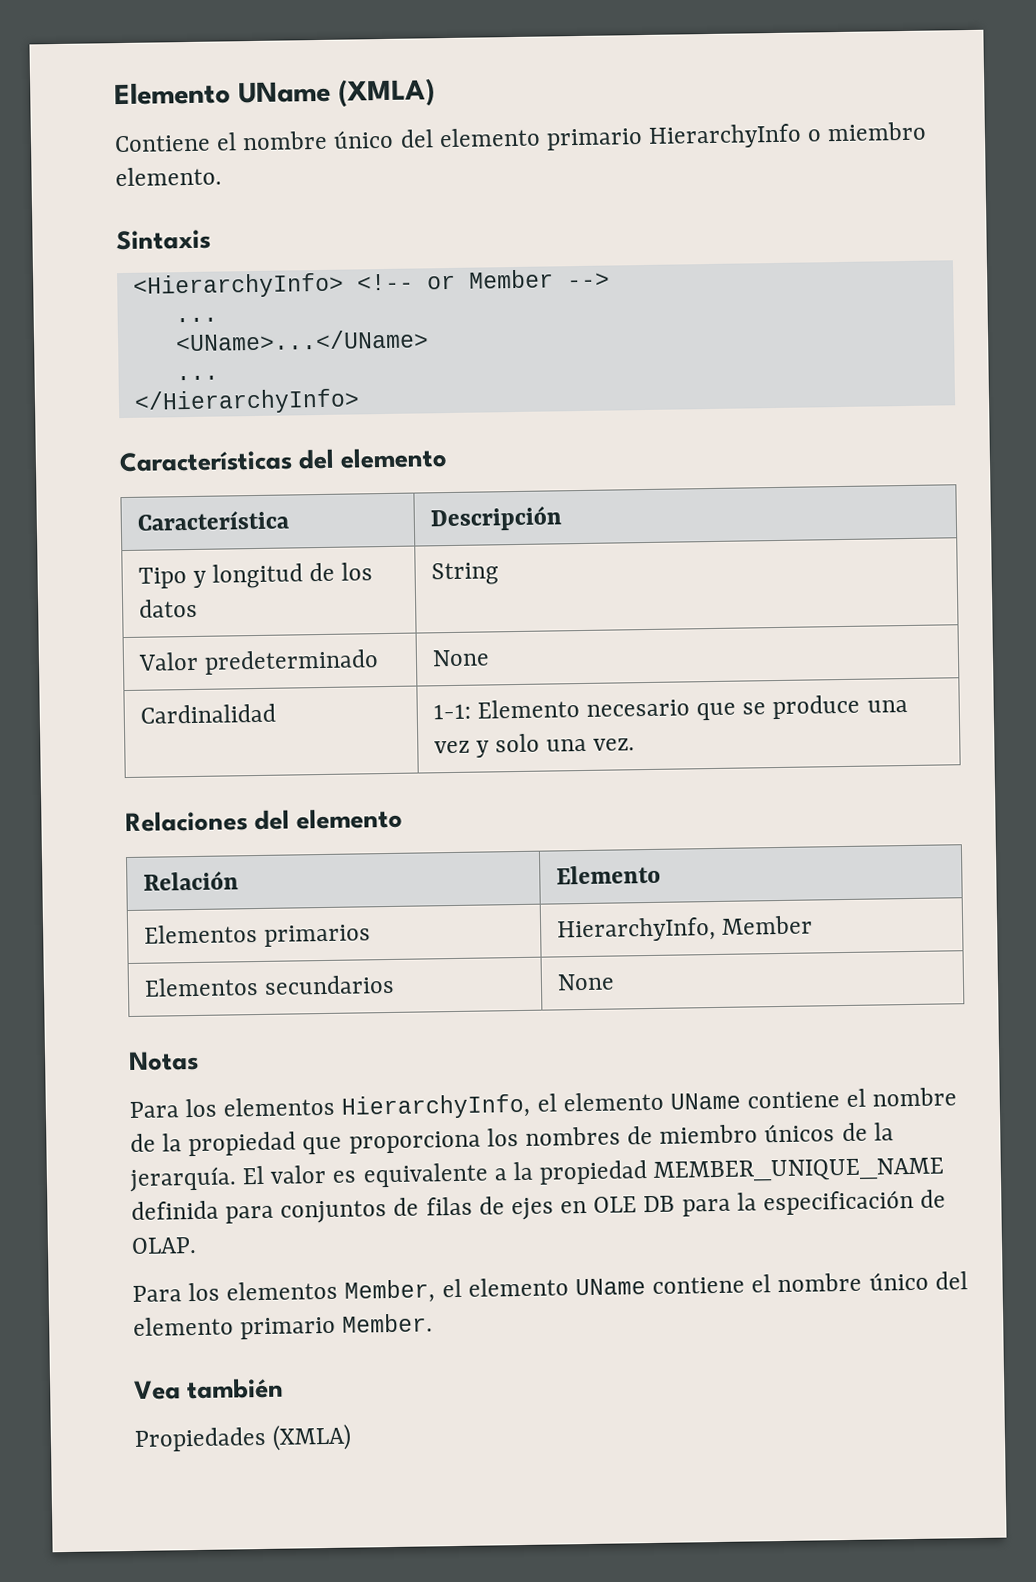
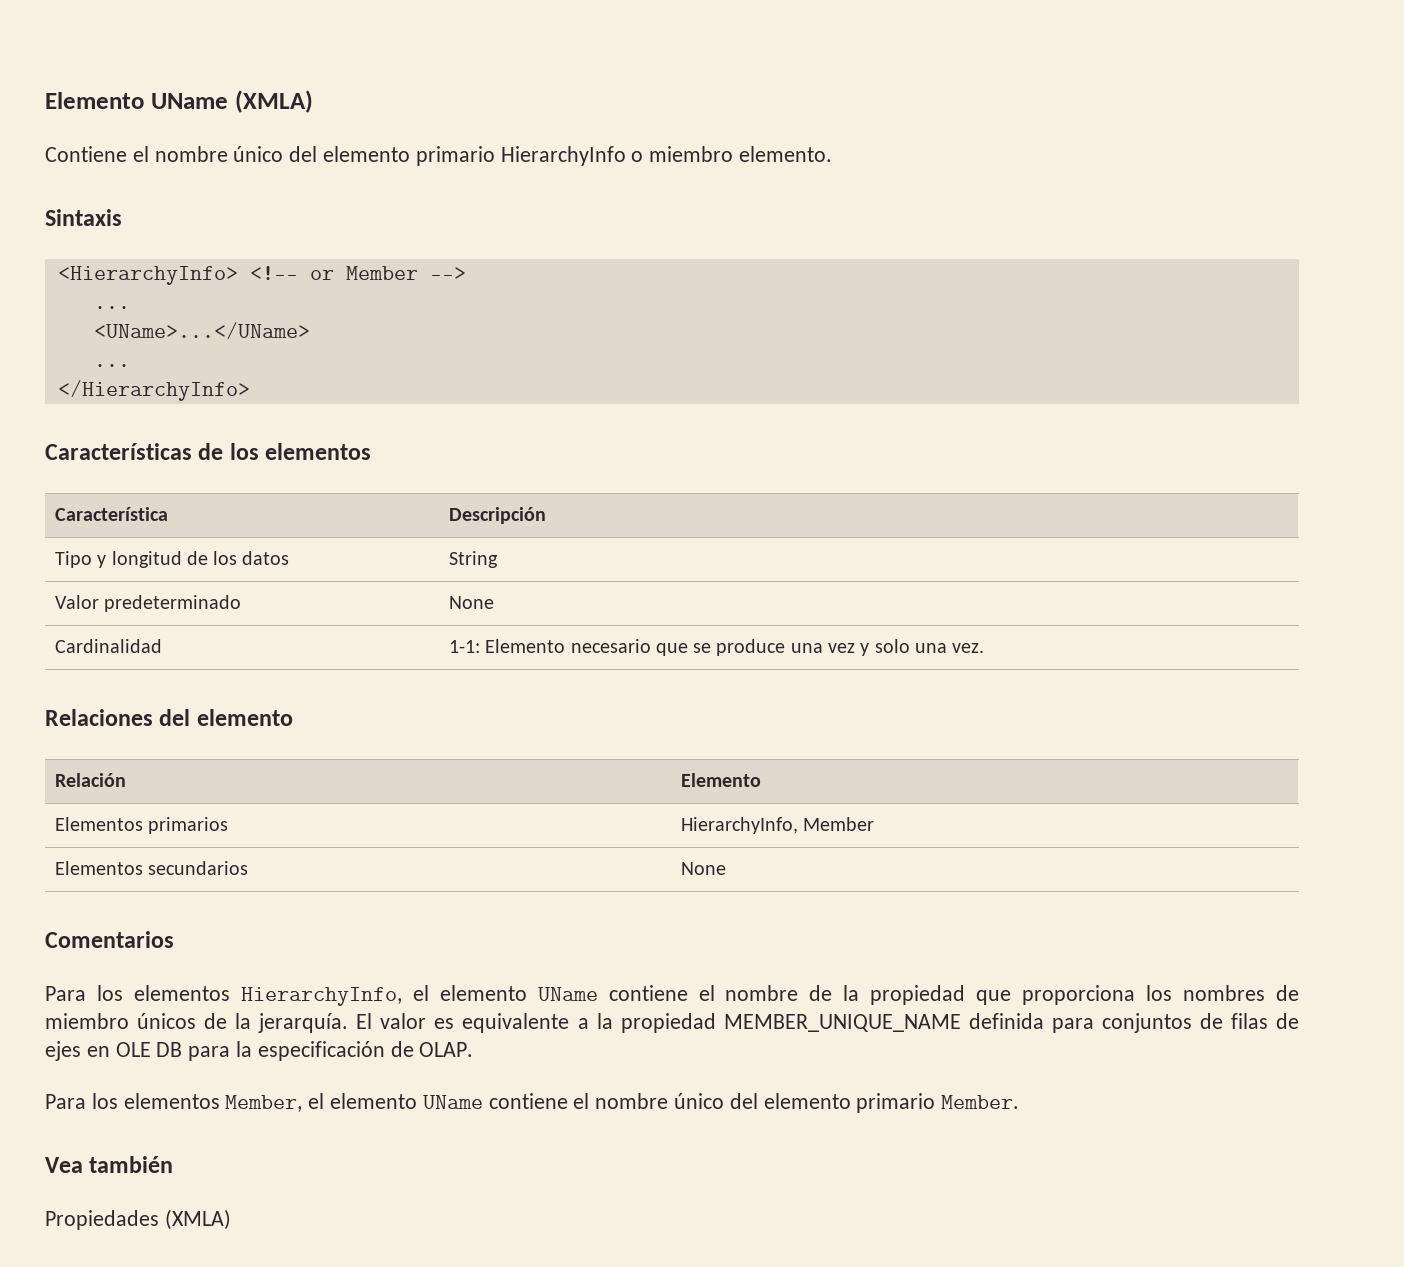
- Características del elemento
+ Características de los elementos
- Notas
+ Comentarios

